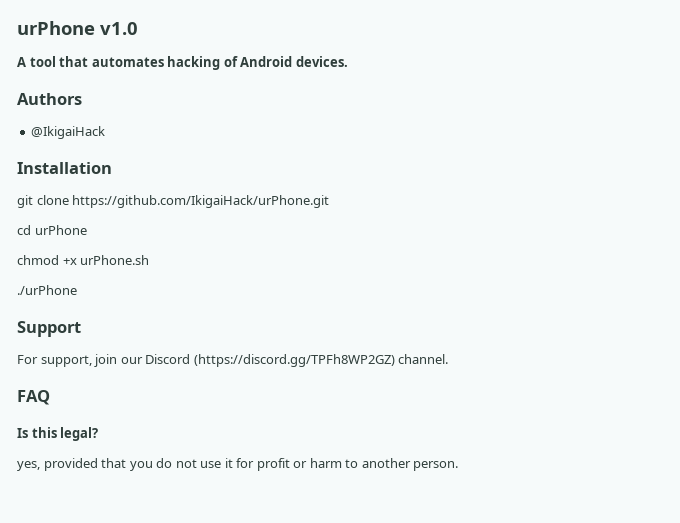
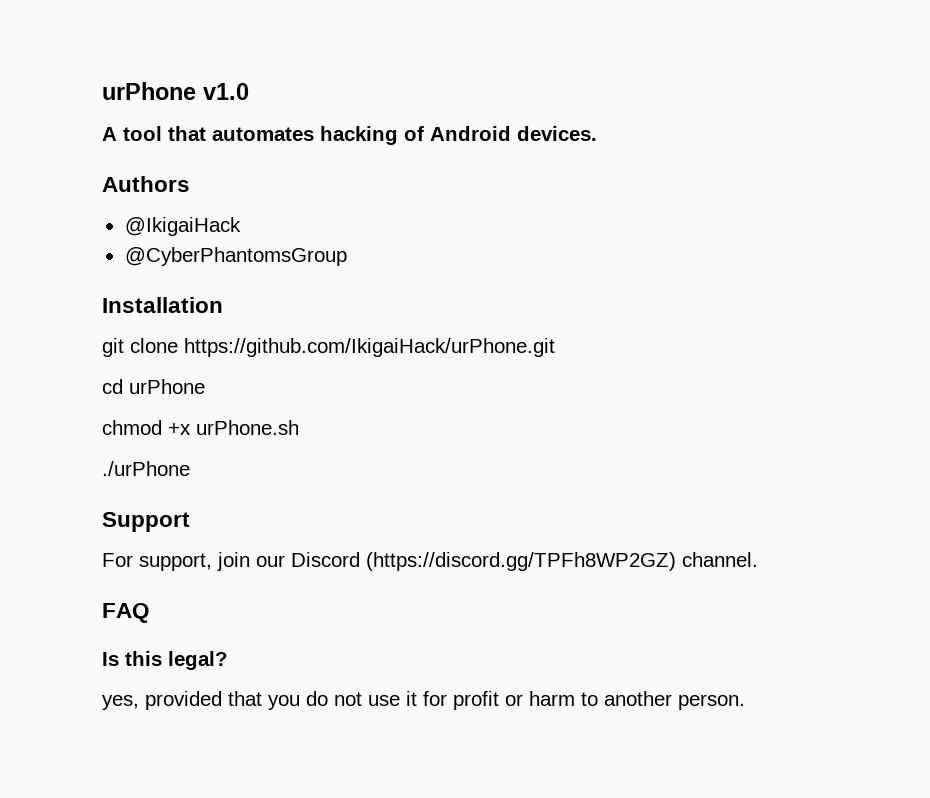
+ @CyberPhantomsGroup

